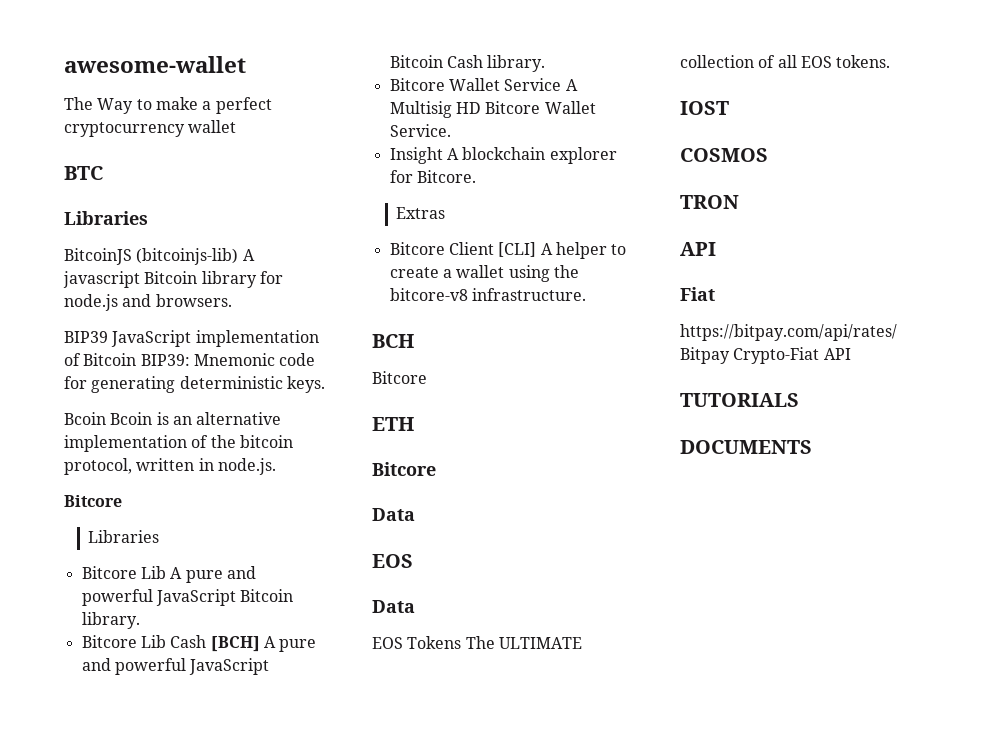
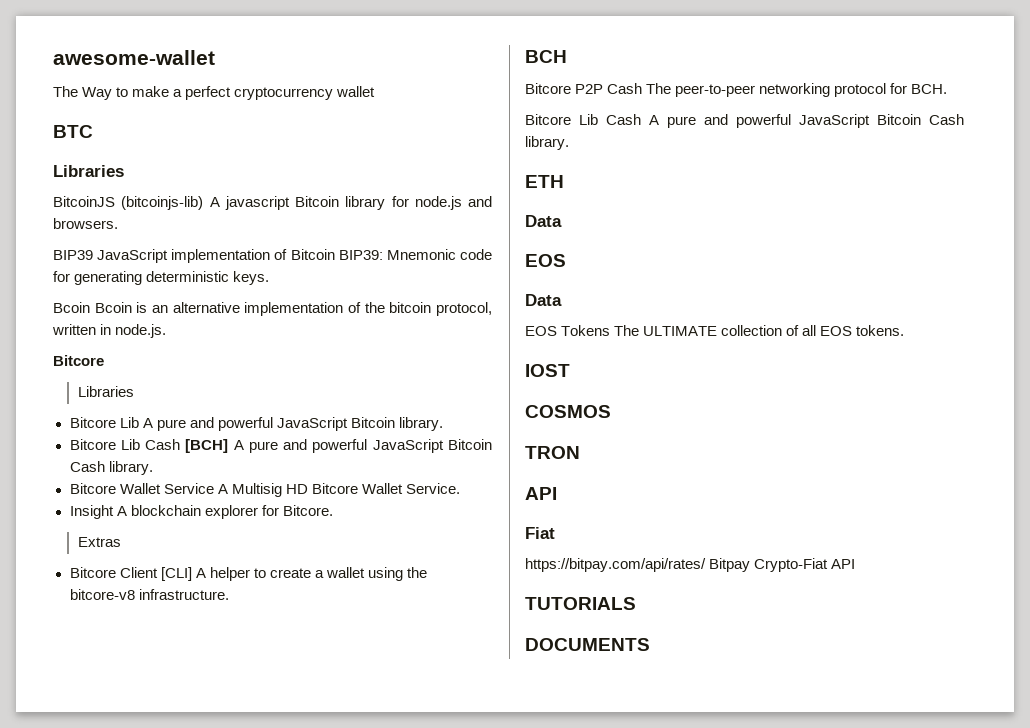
  BCH
- Bitcore
+ Bitcore P2P Cash The peer-to-peer networking protocol for BCH.
+ Bitcore Lib Cash A pure and powerful JavaScript Bitcoin Cash library.
  ETH
- Bitcore

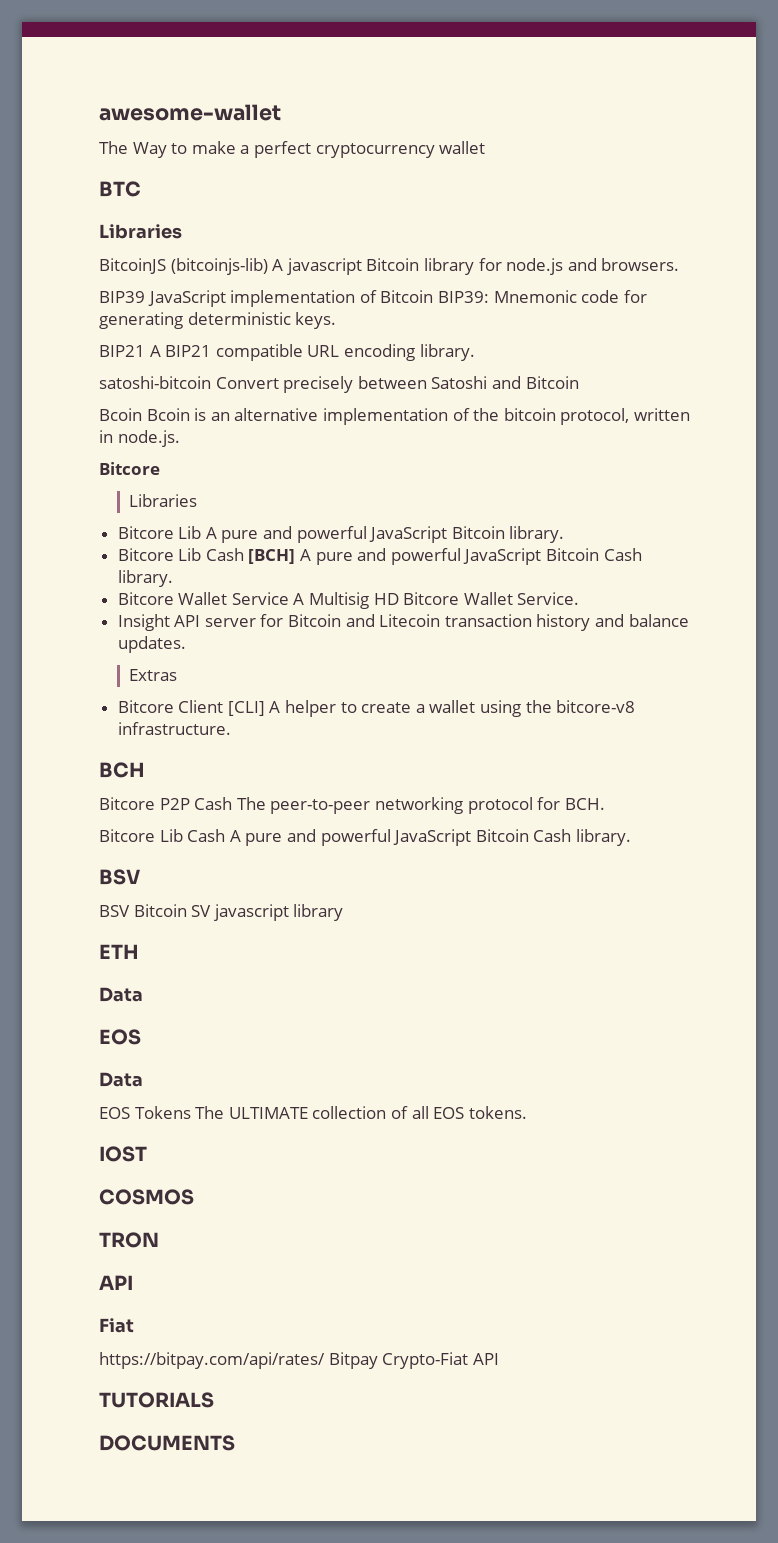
+ BIP21 A BIP21 compatible URL encoding library.
+ satoshi-bitcoin Convert precisely between Satoshi and Bitcoin
- Insight A blockchain explorer for Bitcore.
+ Insight API server for Bitcoin and Litecoin transaction history and balance updates.
  Bitcore Lib Cash A pure and powerful JavaScript Bitcoin Cash library.
+ BSV
+ BSV Bitcoin SV javascript library

